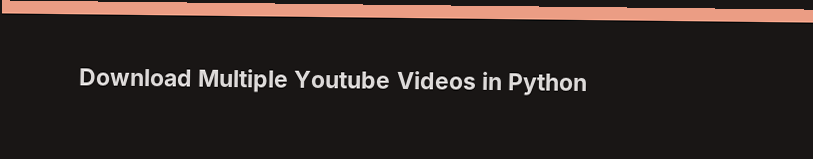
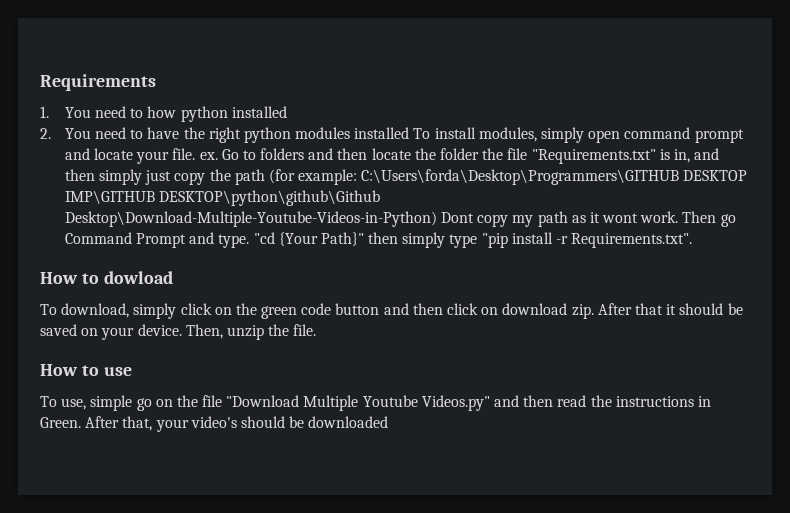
- Download Multiple Youtube Videos in Python
+ Requirements
+ 1. You need to how python installed
+ 2. You need to have the right python modules installed To install modules, simply open command prompt and locate your file. ex. Go to folders and then locate the folder the file "Requirements.txt" is in, and then simply just copy the path (for example: C:\Users\forda\Desktop\Programmers\GITHUB DESKTOP IMP\GITHUB DESKTOP\python\github\Github Desktop\Download-Multiple-Youtube-Videos-in-Python) Dont copy my path as it wont work. Then go Command Prompt and type. "cd {Your Path}" then simply type "pip install -r Requirements.txt".
+ How to dowload
+ To download, simply click on the green code button and then click on download zip. After that it should be saved on your device. Then, unzip the file.
+ How to use
+ To use, simple go on the file "Download Multiple Youtube Videos.py" and then read the instructions in Green. After that, your video's should be downloaded

